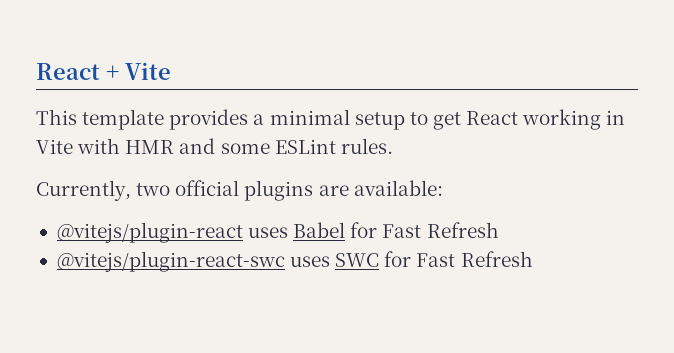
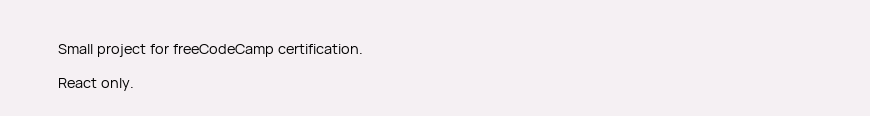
- React + Vite
- This template provides a minimal setup to get React working in Vite with HMR and some ESLint rules.
- Currently, two official plugins are available:
- @vitejs/plugin-react uses Babel for Fast Refresh
- @vitejs/plugin-react-swc uses SWC for Fast Refresh
+ Small project for freeCodeCamp certification.
+ React only.

